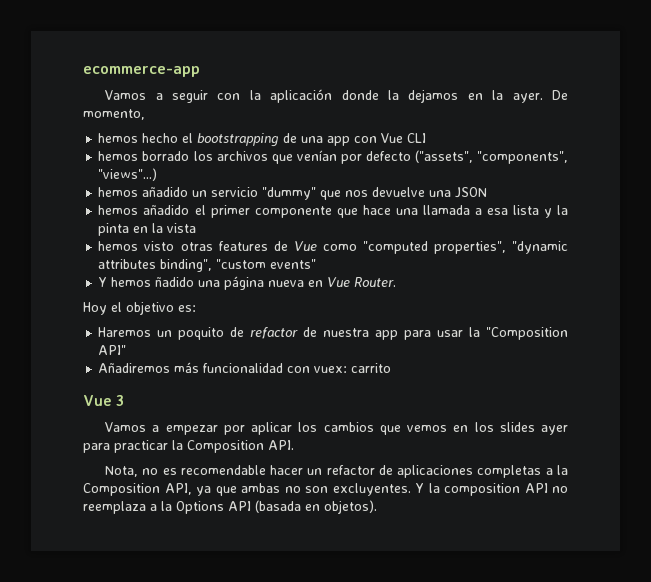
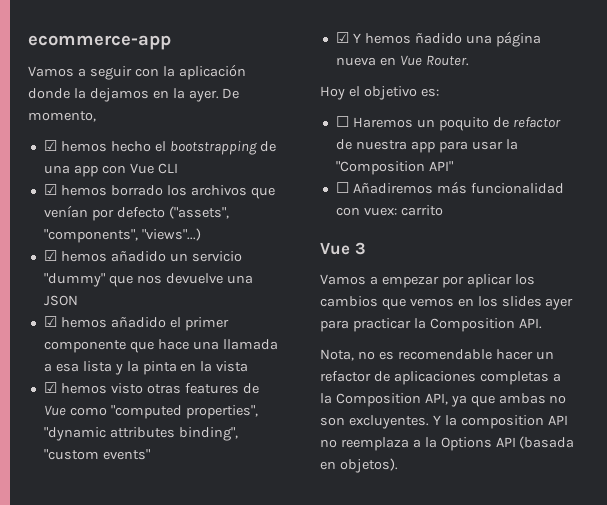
- hemos hecho el bootstrapping de una app con Vue CLI
+ ☑ hemos hecho el bootstrapping de una app con Vue CLI
- hemos borrado los archivos que venían por defecto ("assets", "components", "views"...)
+ ☑ hemos borrado los archivos que venían por defecto ("assets", "components", "views"...)
- hemos añadido un servicio "dummy" que nos devuelve una JSON
+ ☑ hemos añadido un servicio "dummy" que nos devuelve una JSON
- hemos añadido el primer componente que hace una llamada a esa lista y la pinta en la vista
+ ☑ hemos añadido el primer componente que hace una llamada a esa lista y la pinta en la vista
- hemos visto otras features de Vue como "computed properties", "dynamic attributes binding", "custom events"
+ ☑ hemos visto otras features de Vue como "computed properties", "dynamic attributes binding", "custom events"
- Y hemos ñadido una página nueva en Vue Router.
+ ☑ Y hemos ñadido una página nueva en Vue Router.
- Haremos un poquito de refactor de nuestra app para usar la "Composition API"
+ ☐ Haremos un poquito de refactor de nuestra app para usar la "Composition API"
- Añadiremos más funcionalidad con vuex: carrito
+ ☐ Añadiremos más funcionalidad con vuex: carrito

